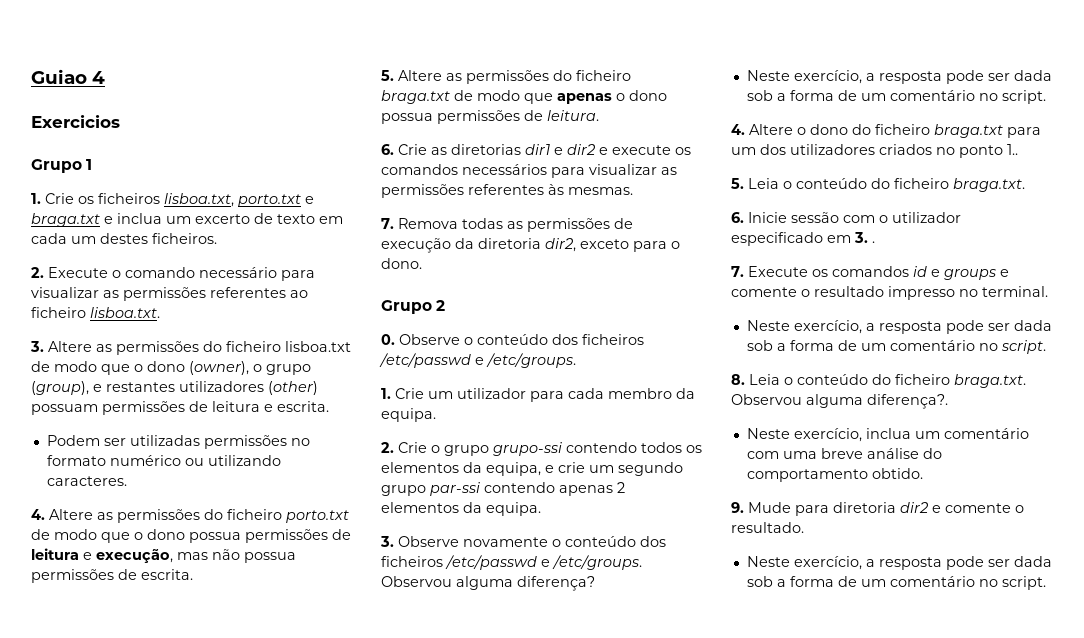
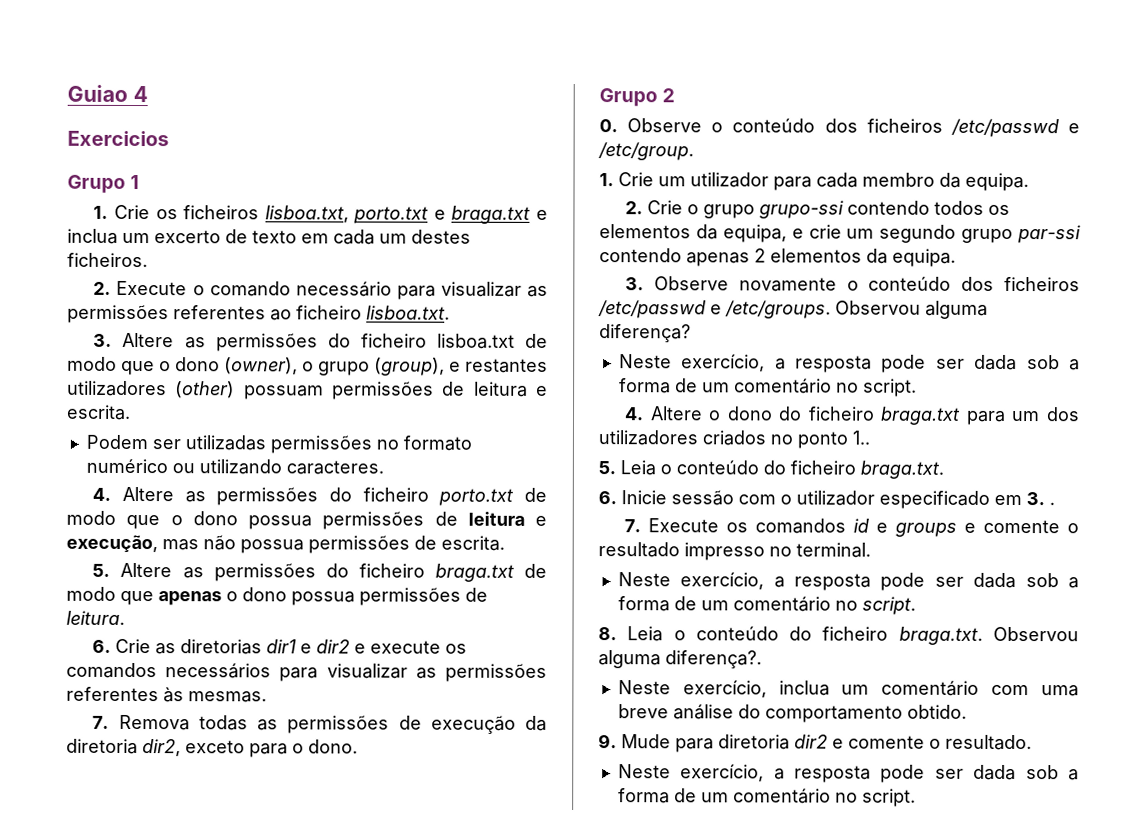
- 0. Observe o conteúdo dos ficheiros /etc/passwd e /etc/groups.
+ 0. Observe o conteúdo dos ficheiros /etc/passwd e /etc/group.

